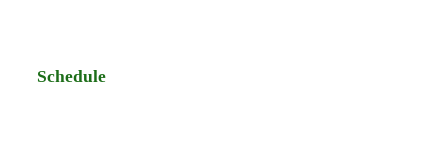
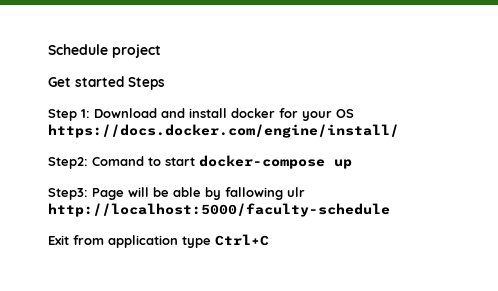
- Schedule
+ Schedule project
+ Get started Steps
+ Step 1: Download and install docker for your OS https://docs.docker.com/engine/install/
+ Step2: Comand to start docker-compose up
+ Step3: Page will be able by fallowing ulr http://localhost:5000/faculty-schedule
+ Exit from application type Ctrl+C

